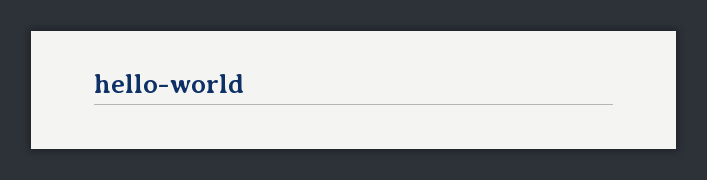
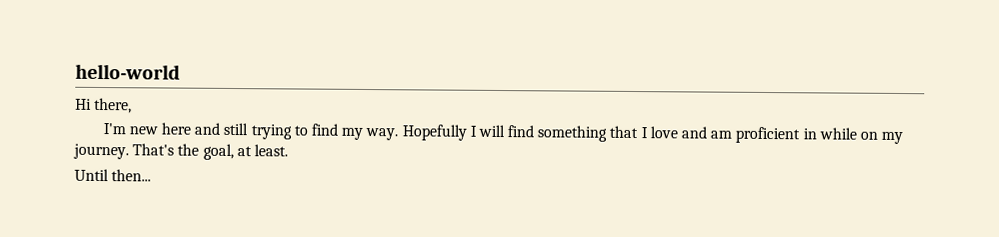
+ Hi there,
+ I'm new here and still trying to find my way. Hopefully I will find something that I love and am proficient in while on my journey. That's the goal, at least.
+ Until then...

